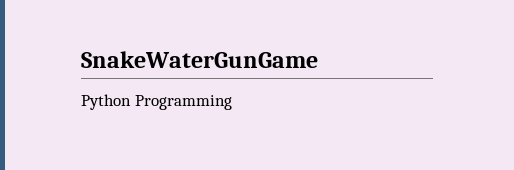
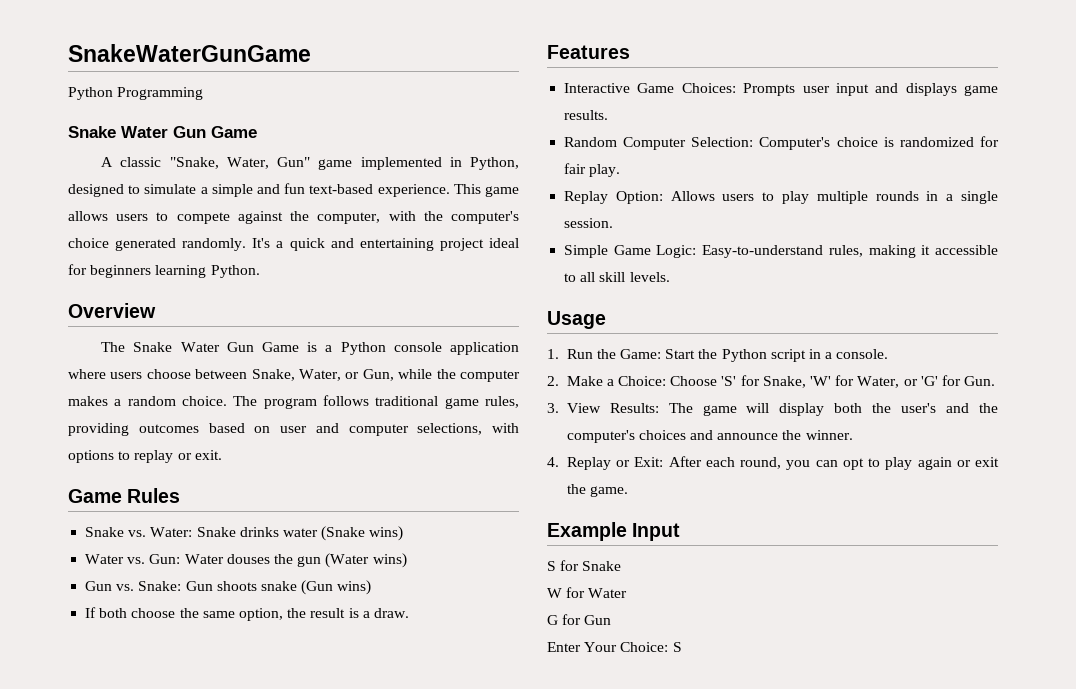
  Python Programming
+ Snake Water Gun Game
+ A classic "Snake, Water, Gun" game implemented in Python, designed to simulate a simple and fun text-based experience. This game allows users to compete against the computer, with the computer's choice generated randomly. It's a quick and entertaining project ideal for beginners learning Python.
+ Overview
+ The Snake Water Gun Game is a Python console application where users choose between Snake, Water, or Gun, while the computer makes a random choice. The program follows traditional game rules, providing outcomes based on user and computer selections, with options to replay or exit.
+ Game Rules
+ Snake vs. Water: Snake drinks water (Snake wins)
+ Water vs. Gun: Water douses the gun (Water wins)
+ Gun vs. Snake: Gun shoots snake (Gun wins)
+ If both choose the same option, the result is a draw.
+ Features
+ Interactive Game Choices: Prompts user input and displays game results.
+ Random Computer Selection: Computer's choice is randomized for fair play.
+ Replay Option: Allows users to play multiple rounds in a single session.
+ Simple Game Logic: Easy-to-understand rules, making it accessible to all skill levels.
+ Usage
+ 1. Run the Game: Start the Python script in a console.
+ 2. Make a Choice: Choose 'S' for Snake, 'W' for Water, or 'G' for Gun.
+ 3. View Results: The game will display both the user's and the computer's choices and announce the winner.
+ 4. Replay or Exit: After each round, you can opt to play again or exit the game.
+ Example Input
+ S for Snake
+ W for Water
+ G for Gun
+ Enter Your Choice: S

